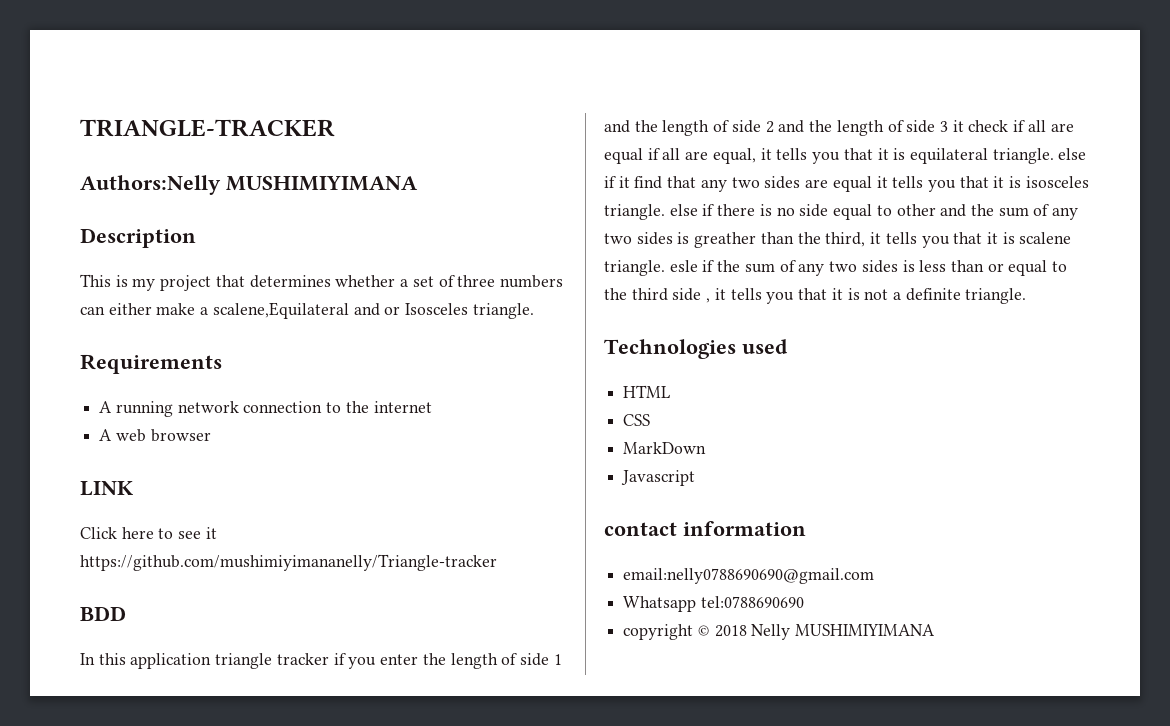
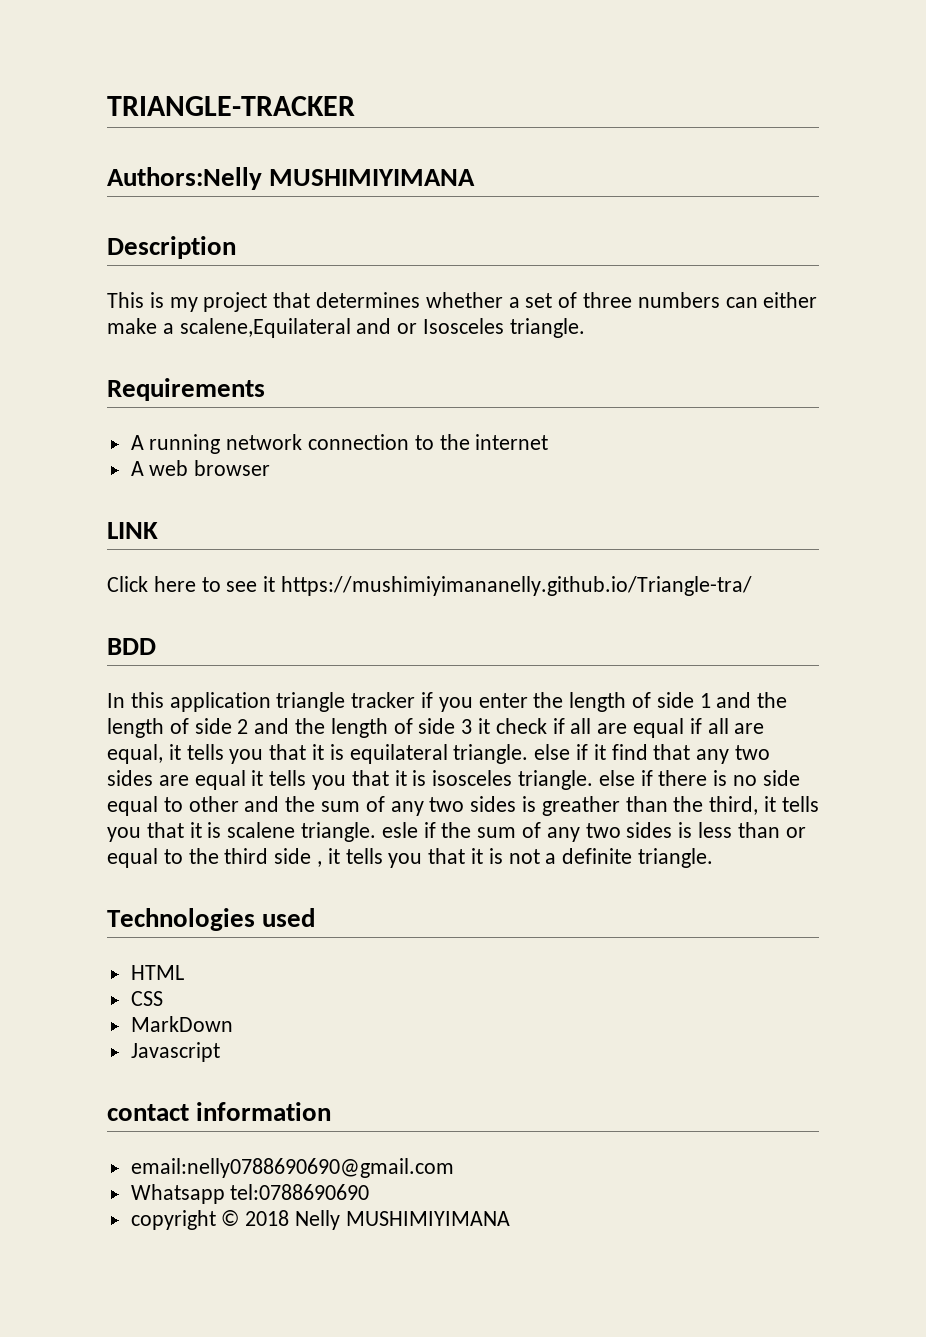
- Click here to see it https://github.com/mushimiyimananelly/Triangle-tracker
+ Click here to see it https://mushimiyimananelly.github.io/Triangle-tra/

